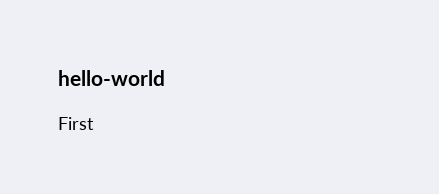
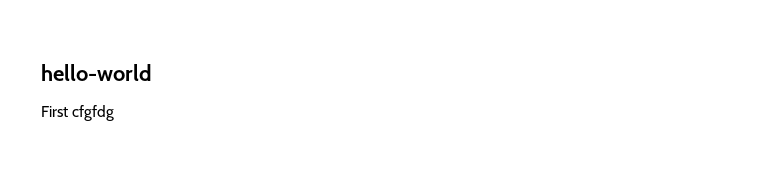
- First
+ First cfgfdg

